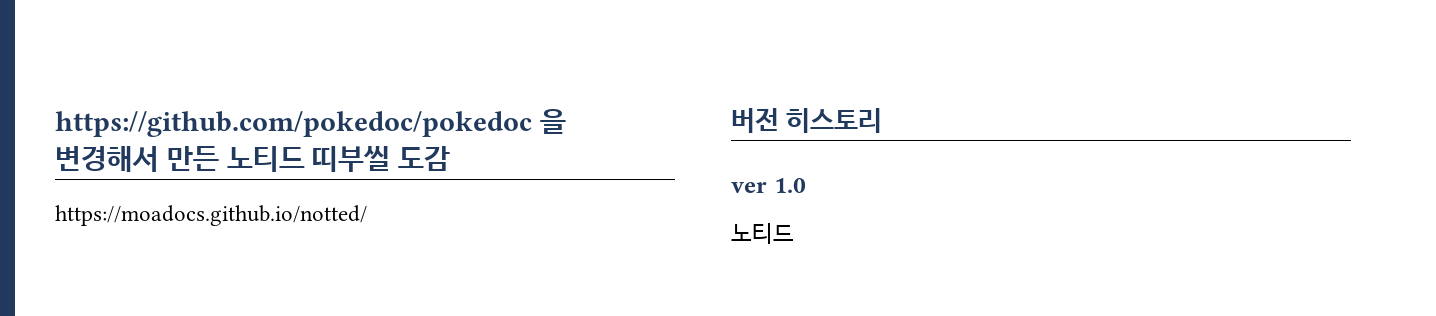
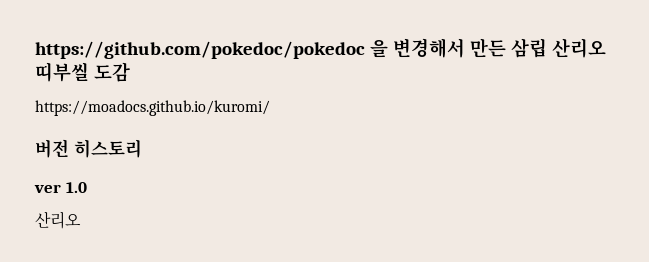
- https://github.com/pokedoc/pokedoc 을 변경해서 만든 노티드 띠부씰 도감
+ https://github.com/pokedoc/pokedoc 을 변경해서 만든 삼립 산리오 띠부씰 도감
- https://moadocs.github.io/notted/
+ https://moadocs.github.io/kuromi/
  ver 1.0
- 노티드
+ 산리오

